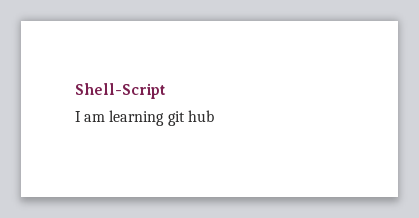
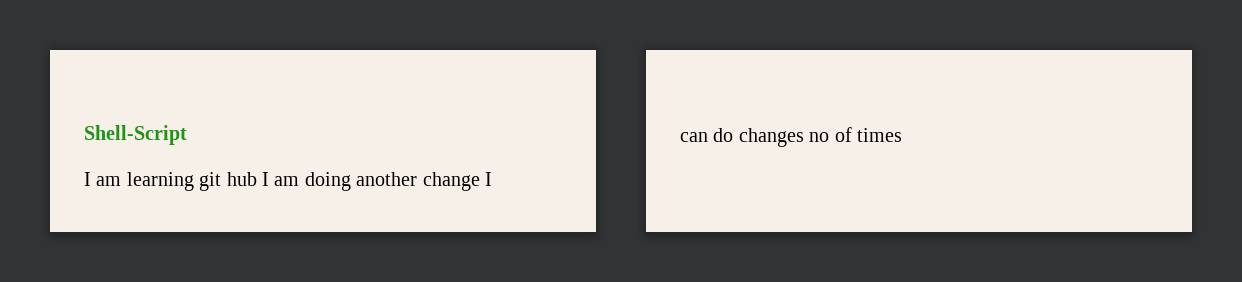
- I am learning git hub
+ I am learning git hub I am doing another change I can do changes no of times

